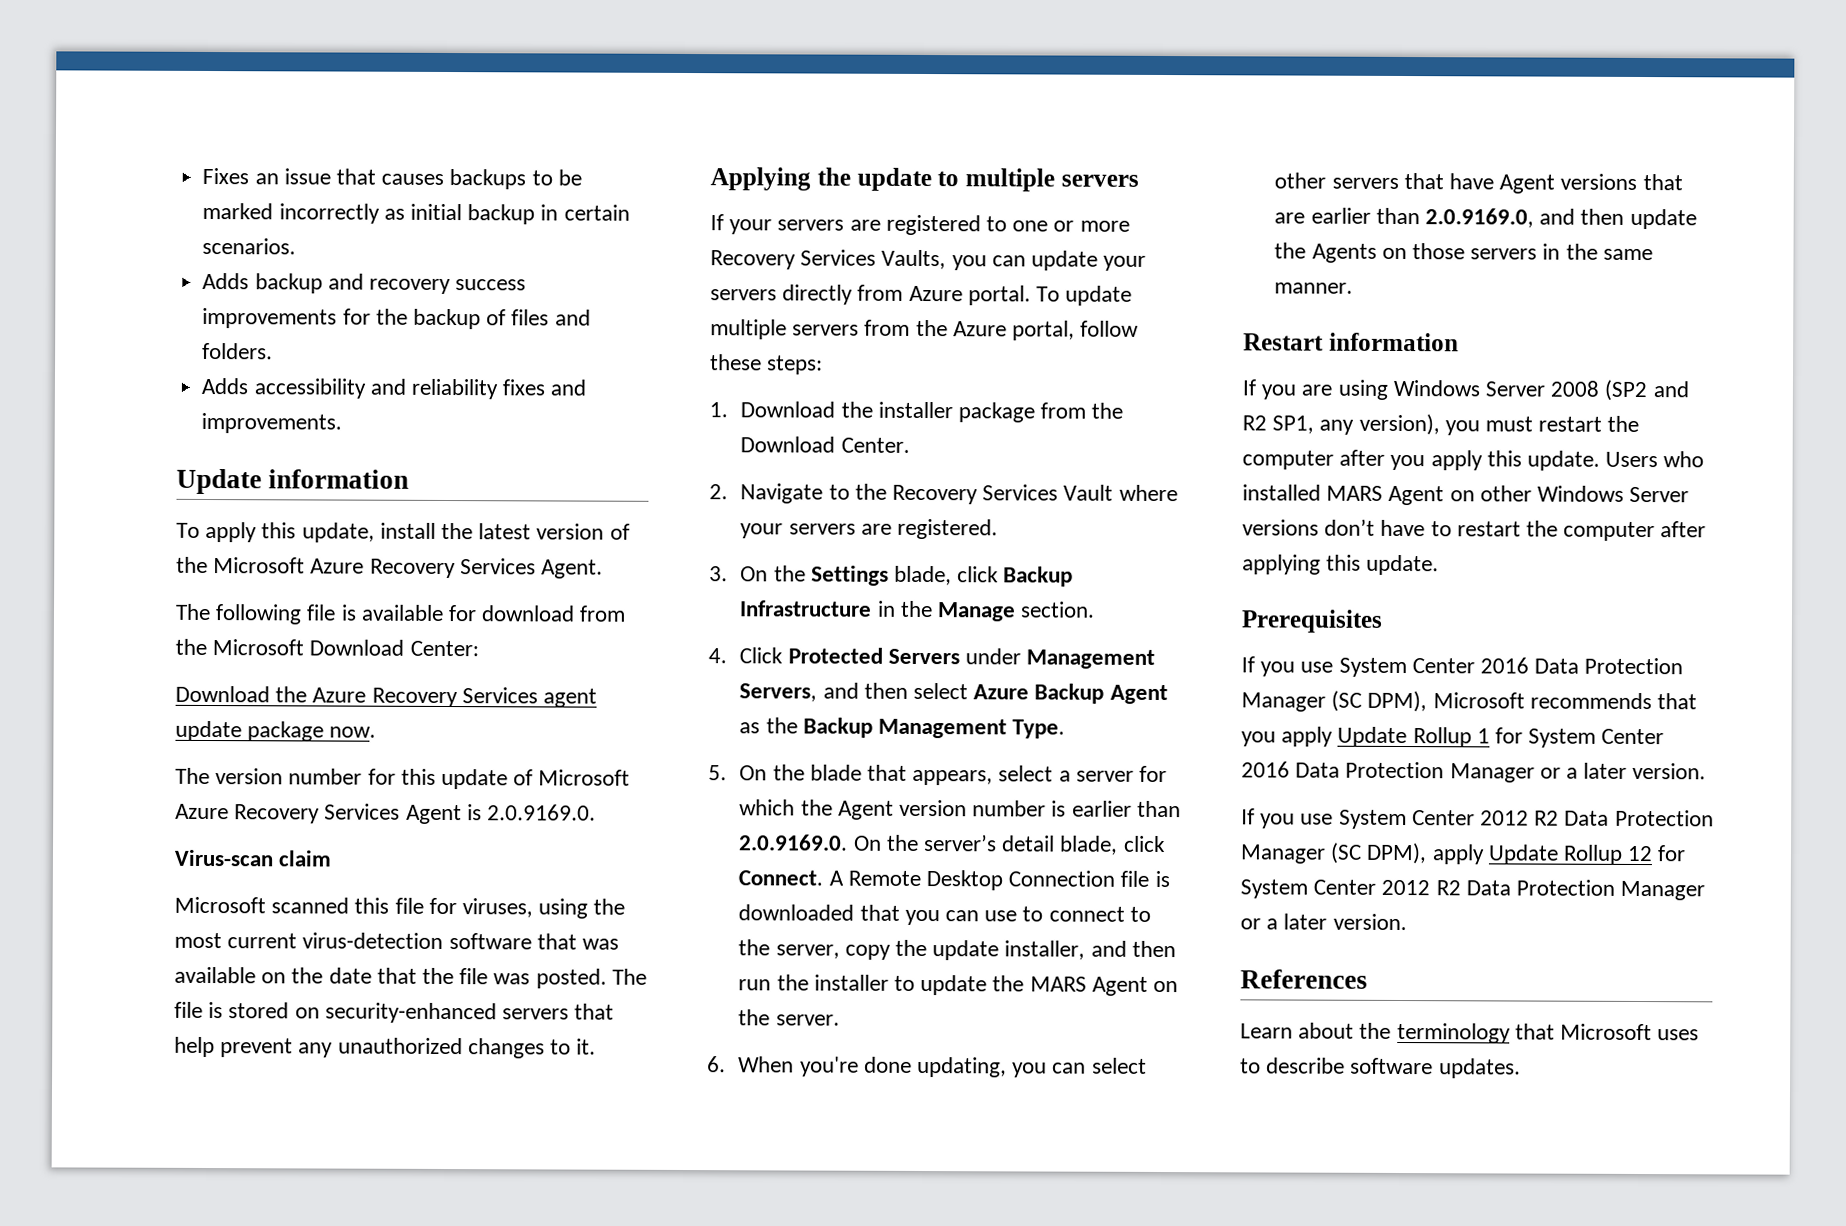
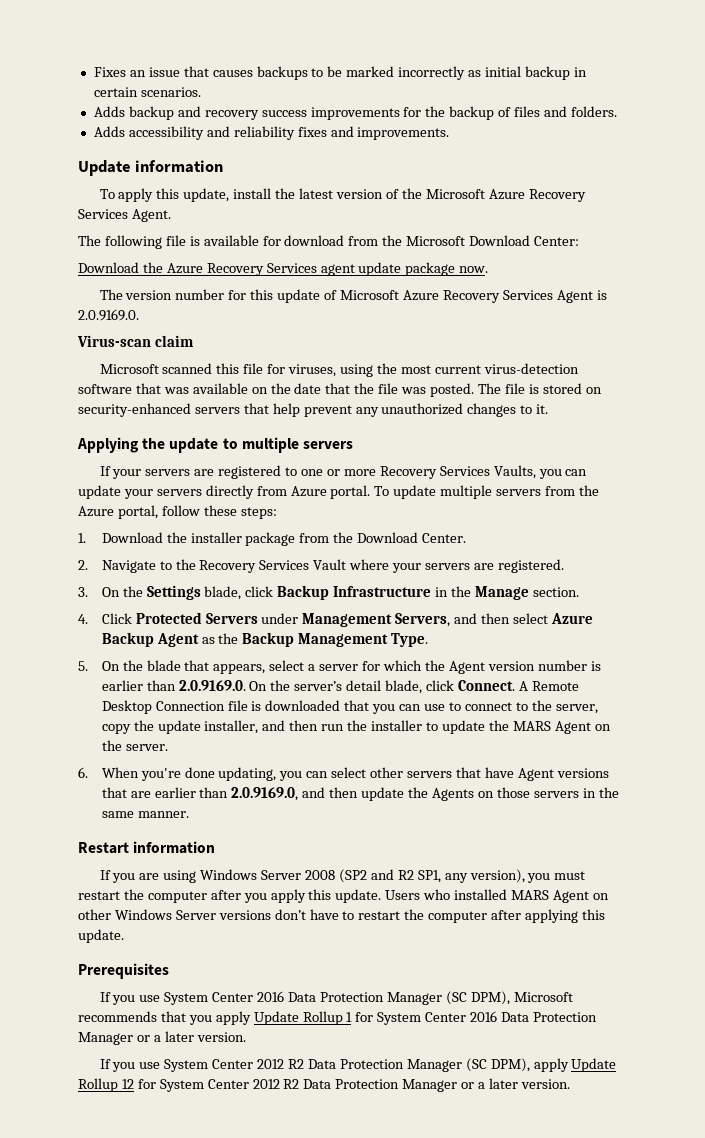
- References
- Learn about the terminology that Microsoft uses to describe software updates.

